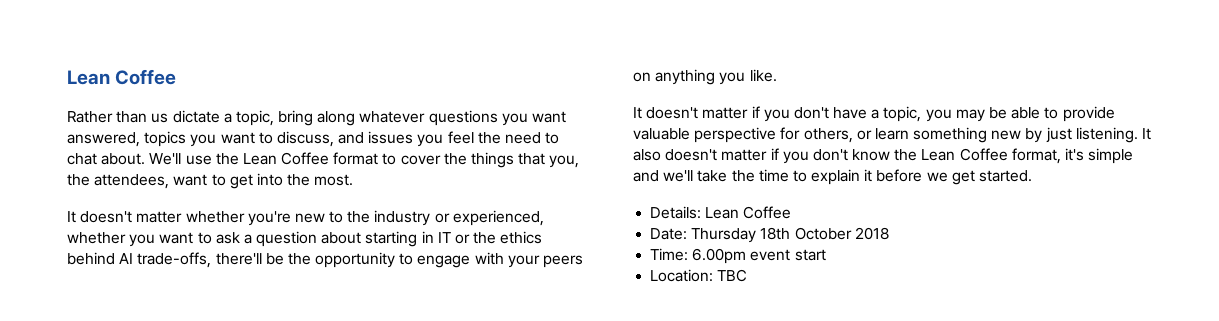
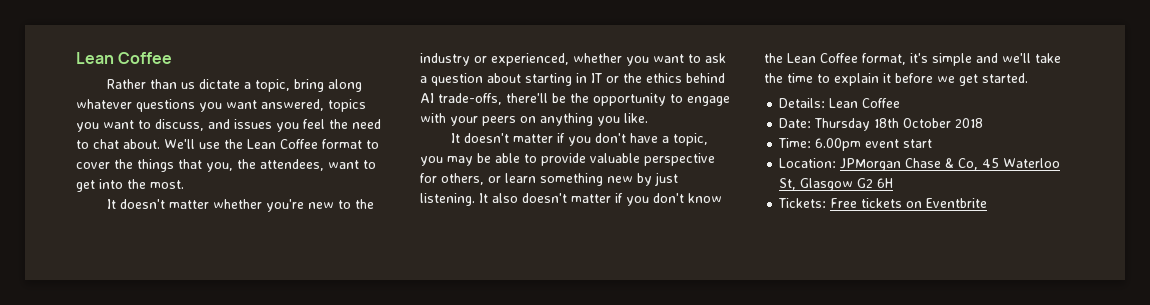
- Location: TBC
+ Location: JPMorgan Chase & Co, 45 Waterloo St, Glasgow G2 6H
+ Tickets: Free tickets on Eventbrite

